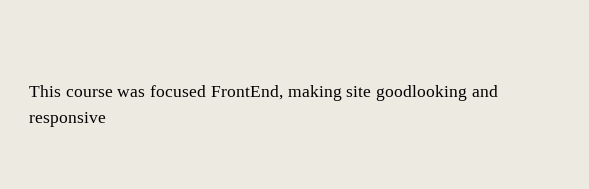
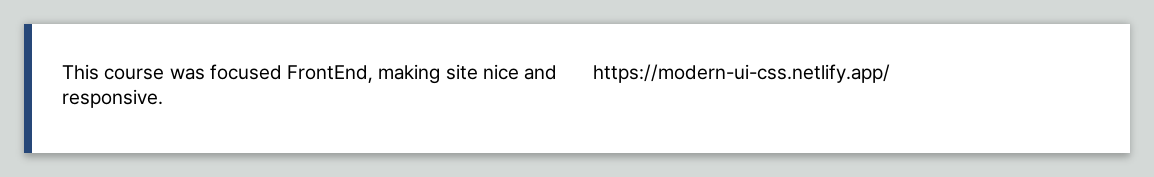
- This course was focused FrontEnd, making site goodlooking and responsive
+ This course was focused FrontEnd, making site nice and responsive.
+ https://modern-ui-css.netlify.app/

